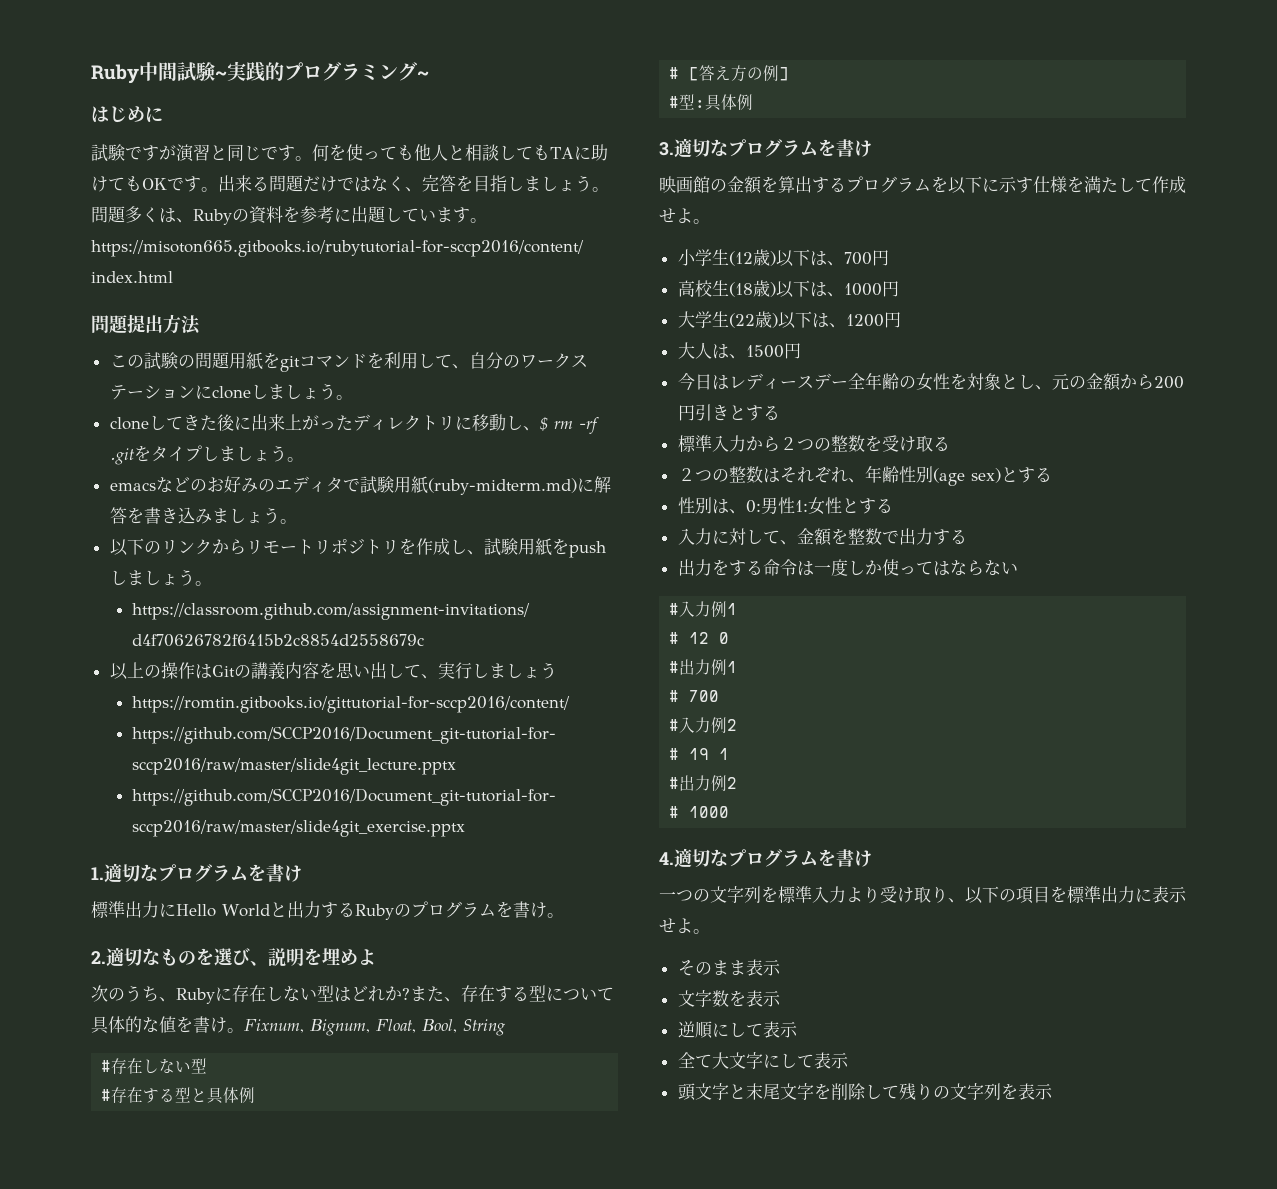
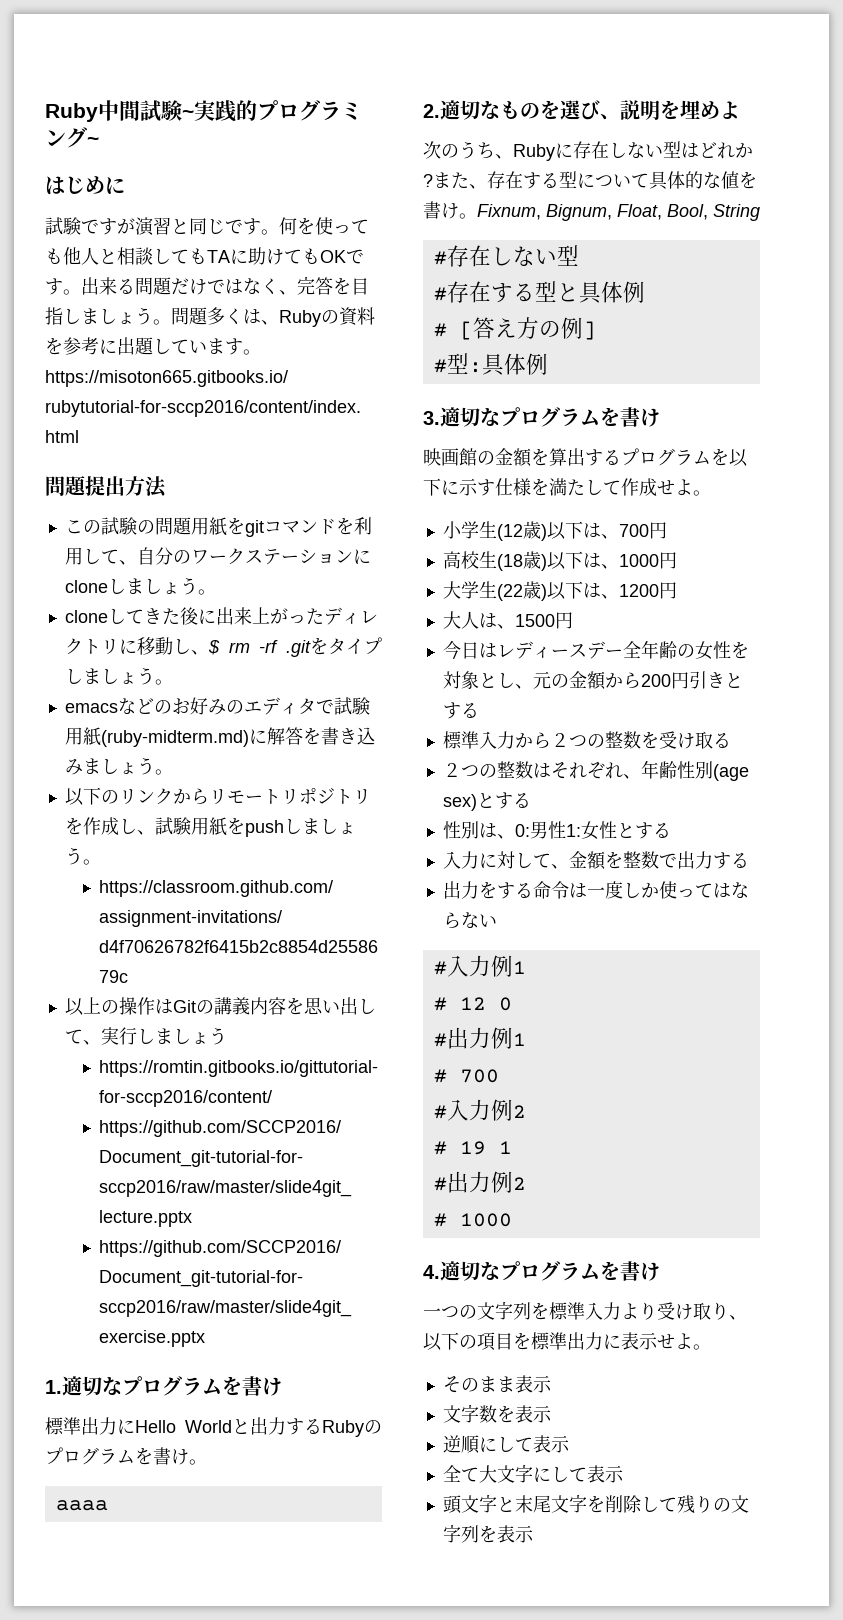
+ aaaa

